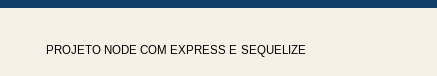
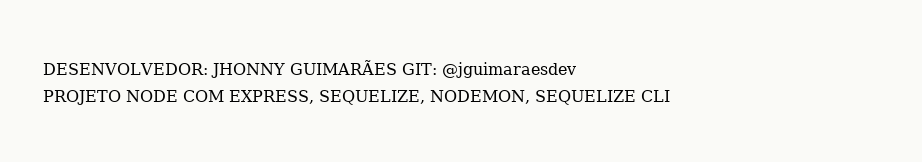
- PROJETO NODE COM EXPRESS E SEQUELIZE
+ DESENVOLVEDOR: JHONNY GUIMARÃES GIT: @jguimaraesdev
+ PROJETO NODE COM EXPRESS, SEQUELIZE, NODEMON, SEQUELIZE CLI

